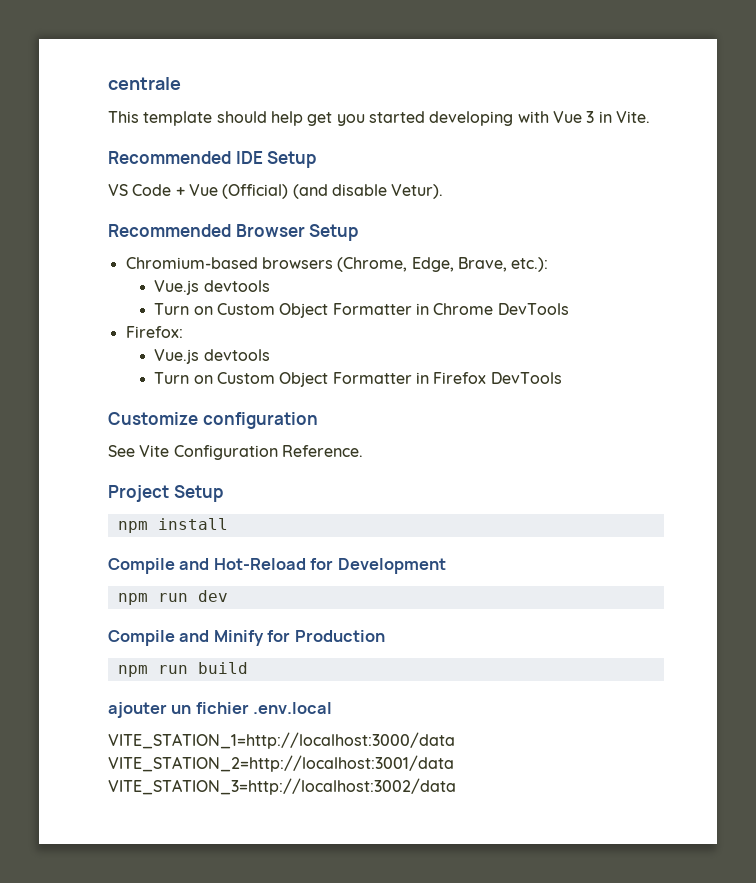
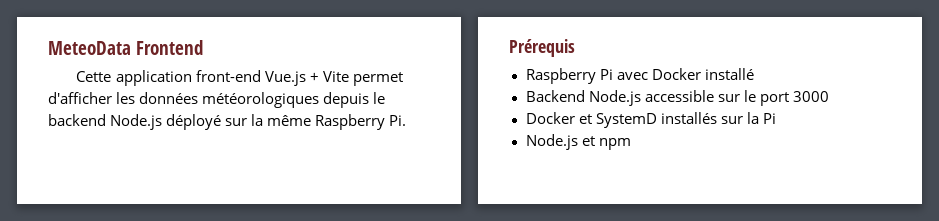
- centrale
- This template should help get you started developing with Vue 3 in Vite.
- Recommended IDE Setup
- VS Code + Vue (Official) (and disable Vetur).
- Recommended Browser Setup
- Chromium-based browsers (Chrome, Edge, Brave, etc.):
- Vue.js devtools
- Turn on Custom Object Formatter in Chrome DevTools
- Firefox:
- Vue.js devtools
- Turn on Custom Object Formatter in Firefox DevTools
- Customize configuration
- See Vite Configuration Reference.
- Project Setup
- npm install
- Compile and Hot-Reload for Development
- npm run dev
- Compile and Minify for Production
- npm run build
- ajouter un fichier .env.local
- VITE_STATION_1=http://localhost:3000/data VITE_STATION_2=http://localhost:3001/data VITE_STATION_3=http://localhost:3002/data
+ MeteoData Frontend
+ Cette application front-end Vue.js + Vite permet d'afficher les données météorologiques depuis le backend Node.js déployé sur la même Raspberry Pi.
+ Prérequis
+ Raspberry Pi avec Docker installé
+ Backend Node.js accessible sur le port 3000
+ Docker et SystemD installés sur la Pi
+ Node.js et npm

